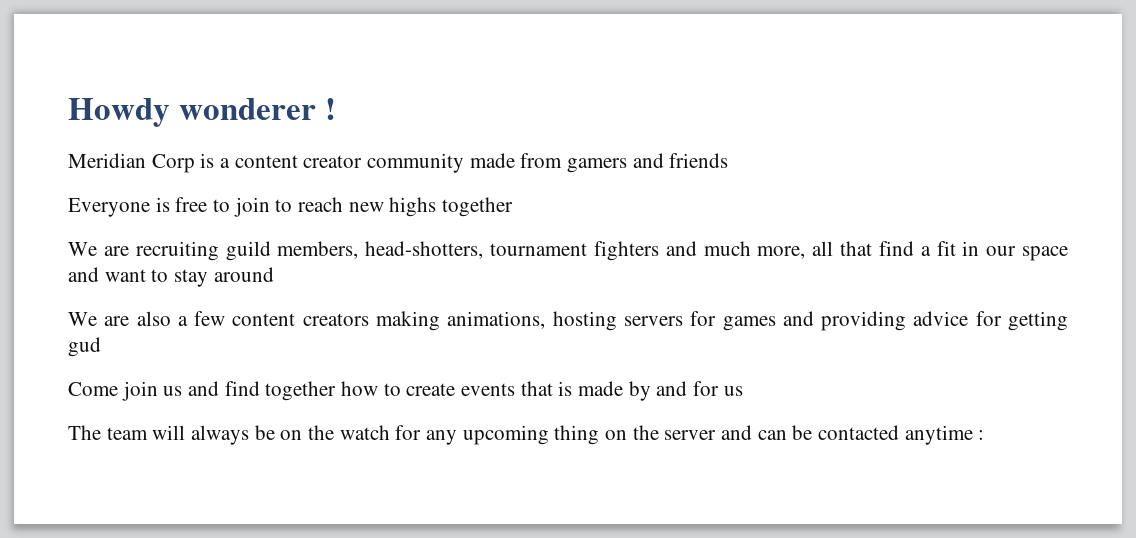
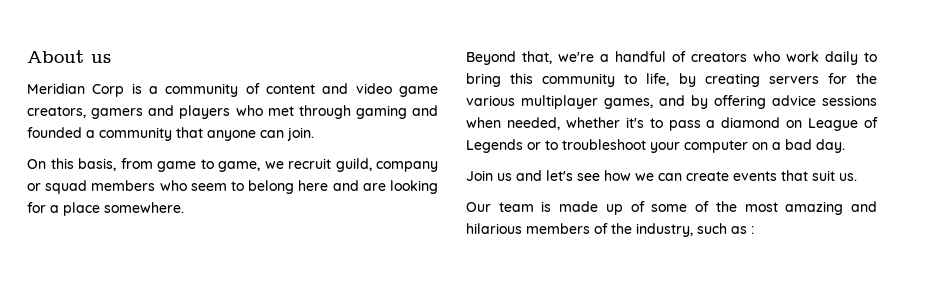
- Howdy wonderer !
+ About us
- Meridian Corp is a content creator community made from gamers and friends
- Everyone is free to join to reach new highs together
- We are recruiting guild members, head-shotters, tournament fighters and much more, all that find a fit in our space and want to stay around
- We are also a few content creators making animations, hosting servers for games and providing advice for getting gud
- Come join us and find together how to create events that is made by and for us
- The team will always be on the watch for any upcoming thing on the server and can be contacted anytime :
+ Meridian Corp is a community of content and video game creators, gamers and players who met through gaming and founded a community that anyone can join.
+ On this basis, from game to game, we recruit guild, company or squad members who seem to belong here and are looking for a place somewhere.
+ Beyond that, we're a handful of creators who work daily to bring this community to life, by creating servers for the various multiplayer games, and by offering advice sessions when needed, whether it's to pass a diamond on League of Legends or to troubleshoot your computer on a bad day.
+ Join us and let's see how we can create events that suit us.
+ Our team is made up of some of the most amazing and hilarious members of the industry, such as :

